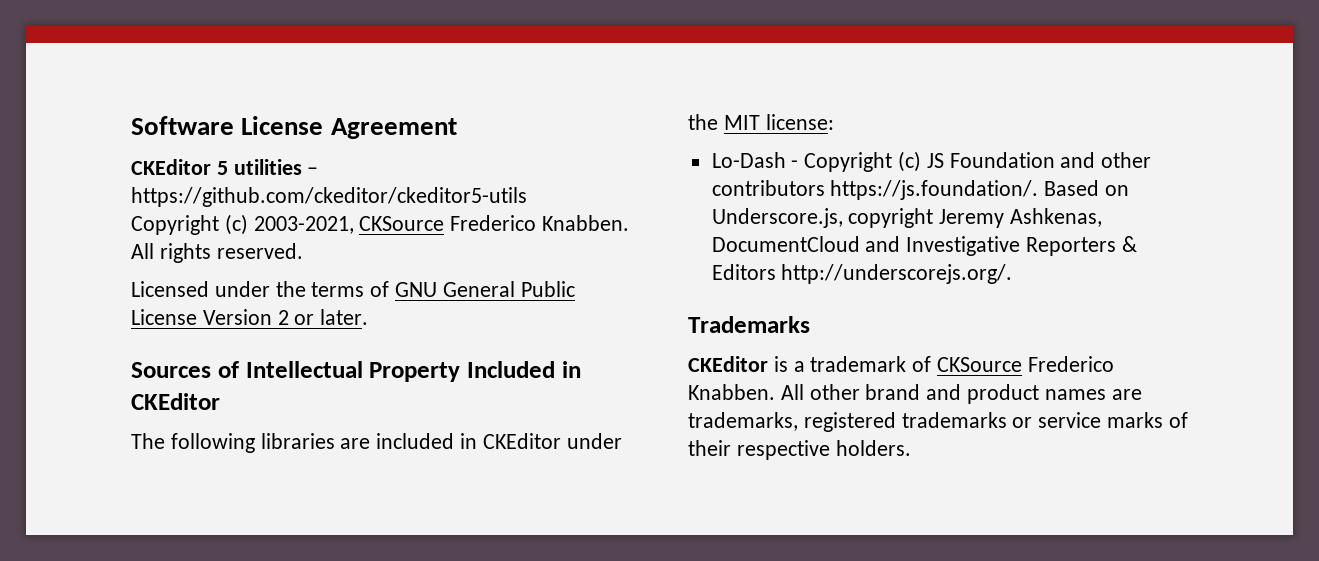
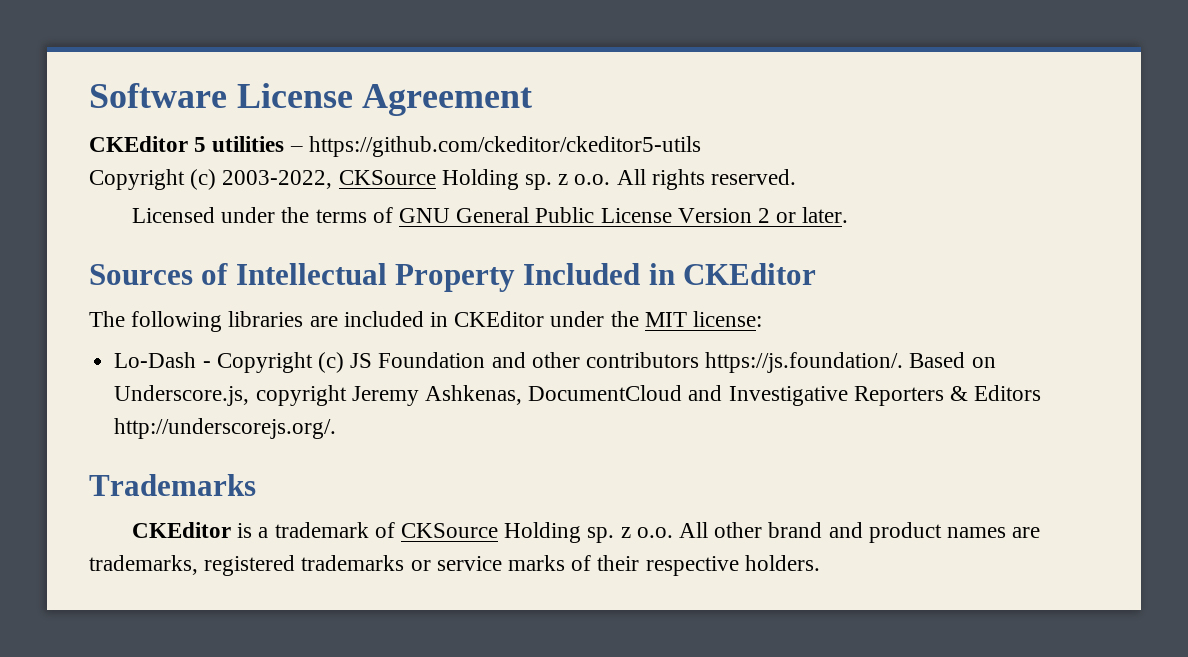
- Copyright (c) 2003-2021, CKSource Frederico Knabben. All rights reserved.
+ Copyright (c) 2003-2022, CKSource Holding sp. z o.o. All rights reserved.
- CKEditor is a trademark of CKSource Frederico Knabben. All other brand and product names are trademarks, registered trademarks or service marks of their respective holders.
+ CKEditor is a trademark of CKSource Holding sp. z o.o. All other brand and product names are trademarks, registered trademarks or service marks of their respective holders.

